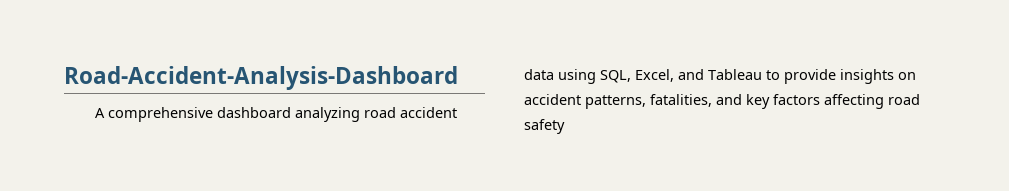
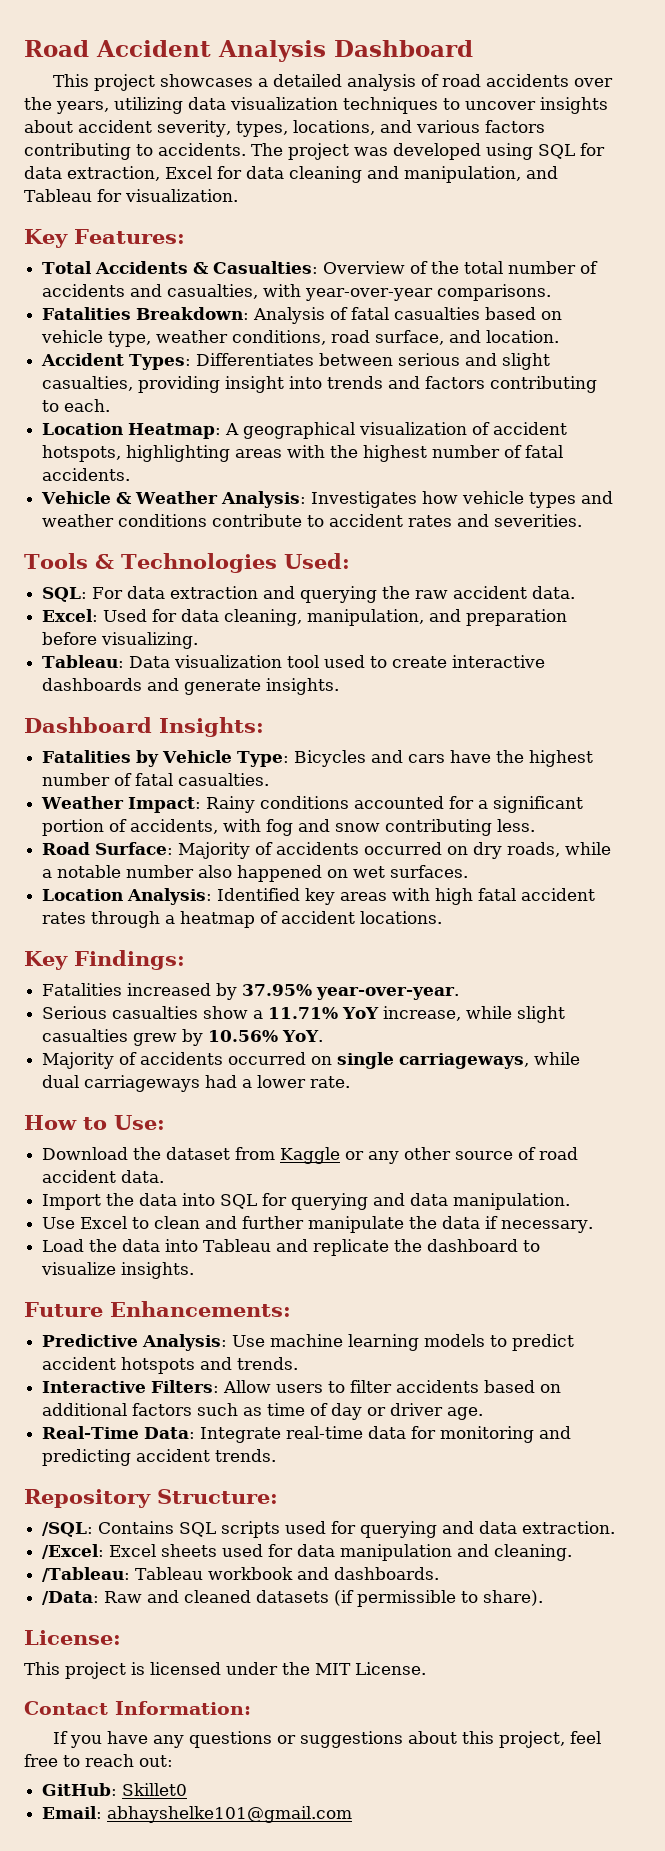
- Road-Accident-Analysis-Dashboard
- A comprehensive dashboard analyzing road accident data using SQL, Excel, and Tableau to provide insights on accident patterns, fatalities, and key factors affecting road safety
+ Road Accident Analysis Dashboard
+ This project showcases a detailed analysis of road accidents over the years, utilizing data visualization techniques to uncover insights about accident severity, types, locations, and various factors contributing to accidents. The project was developed using SQL for data extraction, Excel for data cleaning and manipulation, and Tableau for visualization.
+ Key Features:
+ Total Accidents & Casualties: Overview of the total number of accidents and casualties, with year-over-year comparisons.
+ Fatalities Breakdown: Analysis of fatal casualties based on vehicle type, weather conditions, road surface, and location.
+ Accident Types: Differentiates between serious and slight casualties, providing insight into trends and factors contributing to each.
+ Location Heatmap: A geographical visualization of accident hotspots, highlighting areas with the highest number of fatal accidents.
+ Vehicle & Weather Analysis: Investigates how vehicle types and weather conditions contribute to accident rates and severities.
+ Tools & Technologies Used:
+ SQL: For data extraction and querying the raw accident data.
+ Excel: Used for data cleaning, manipulation, and preparation before visualizing.
+ Tableau: Data visualization tool used to create interactive dashboards and generate insights.
+ Dashboard Insights:
+ Fatalities by Vehicle Type: Bicycles and cars have the highest number of fatal casualties.
+ Weather Impact: Rainy conditions accounted for a significant portion of accidents, with fog and snow contributing less.
+ Road Surface: Majority of accidents occurred on dry roads, while a notable number also happened on wet surfaces.
+ Location Analysis: Identified key areas with high fatal accident rates through a heatmap of accident locations.
+ Key Findings:
+ Fatalities increased by 37.95% year-over-year.
+ Serious casualties show a 11.71% YoY increase, while slight casualties grew by 10.56% YoY.
+ Majority of accidents occurred on single carriageways, while dual carriageways had a lower rate.
+ How to Use:
+ Download the dataset from Kaggle or any other source of road accident data.
+ Import the data into SQL for querying and data manipulation.
+ Use Excel to clean and further manipulate the data if necessary.
+ Load the data into Tableau and replicate the dashboard to visualize insights.
+ Future Enhancements:
+ Predictive Analysis: Use machine learning models to predict accident hotspots and trends.
+ Interactive Filters: Allow users to filter accidents based on additional factors such as time of day or driver age.
+ Real-Time Data: Integrate real-time data for monitoring and predicting accident trends.
+ Repository Structure:
+ /SQL: Contains SQL scripts used for querying and data extraction.
+ /Excel: Excel sheets used for data manipulation and cleaning.
+ /Tableau: Tableau workbook and dashboards.
+ /Data: Raw and cleaned datasets (if permissible to share).
+ License:
+ This project is licensed under the MIT License.
+ Contact Information:
+ If you have any questions or suggestions about this project, feel free to reach out:
+ GitHub: Skillet0
+ Email: abhayshelke101@gmail.com

